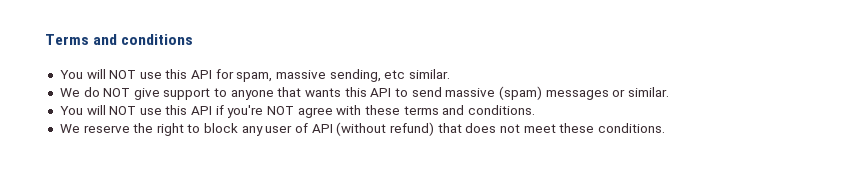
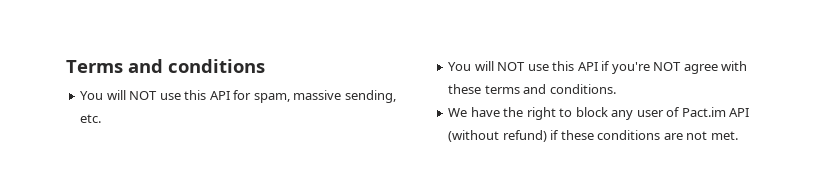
- You will NOT use this API for spam, massive sending, etc similar.
- We do NOT give support to anyone that wants this API to send massive (spam) messages or similar.
+ You will NOT use this API for spam, massive sending, etc.
- We reserve the right to block any user of API (without refund) that does not meet these conditions.
+ We have the right to block any user of Pact.im API (without refund) if these conditions are not met.

